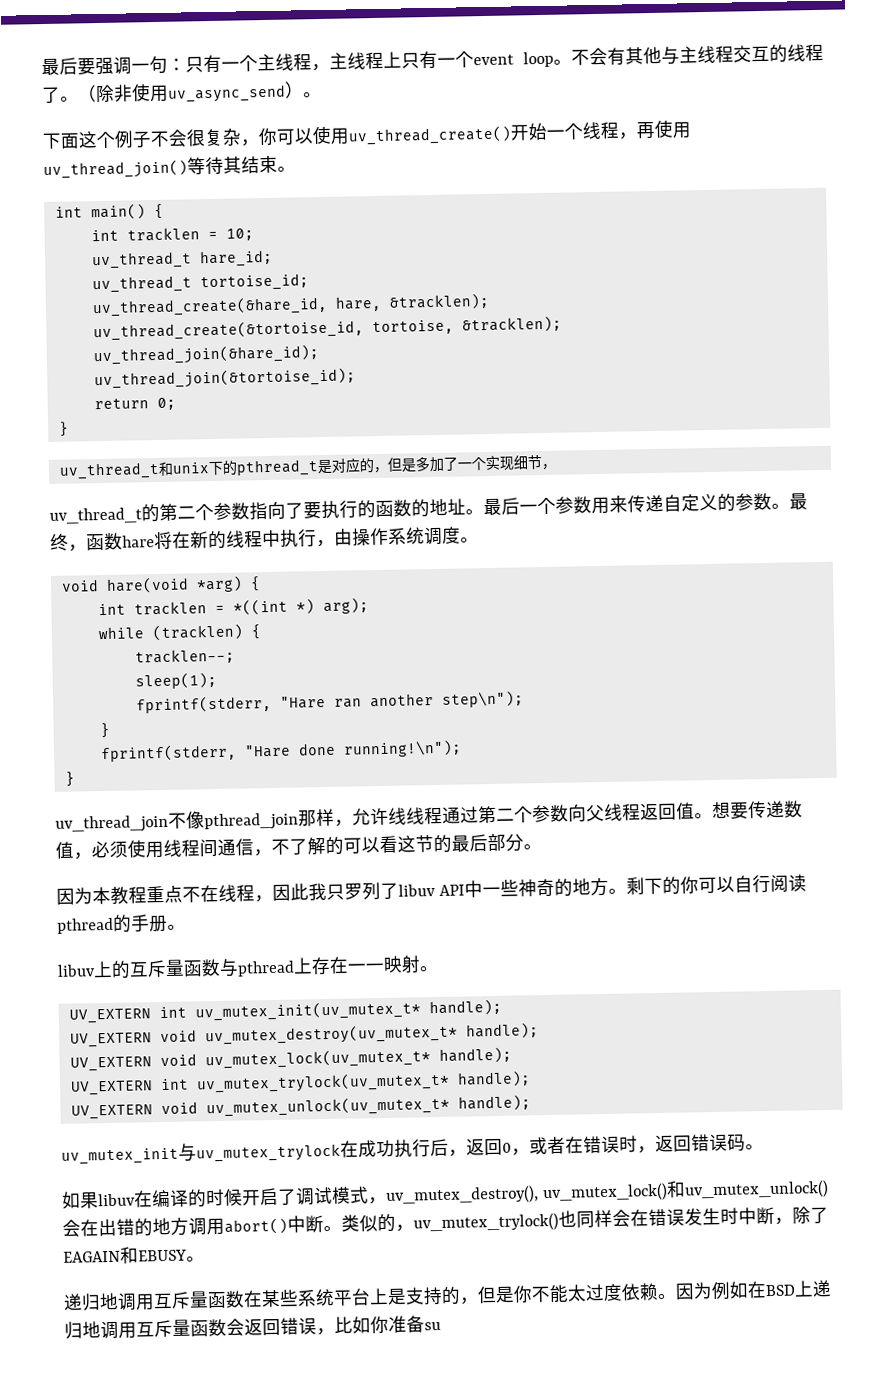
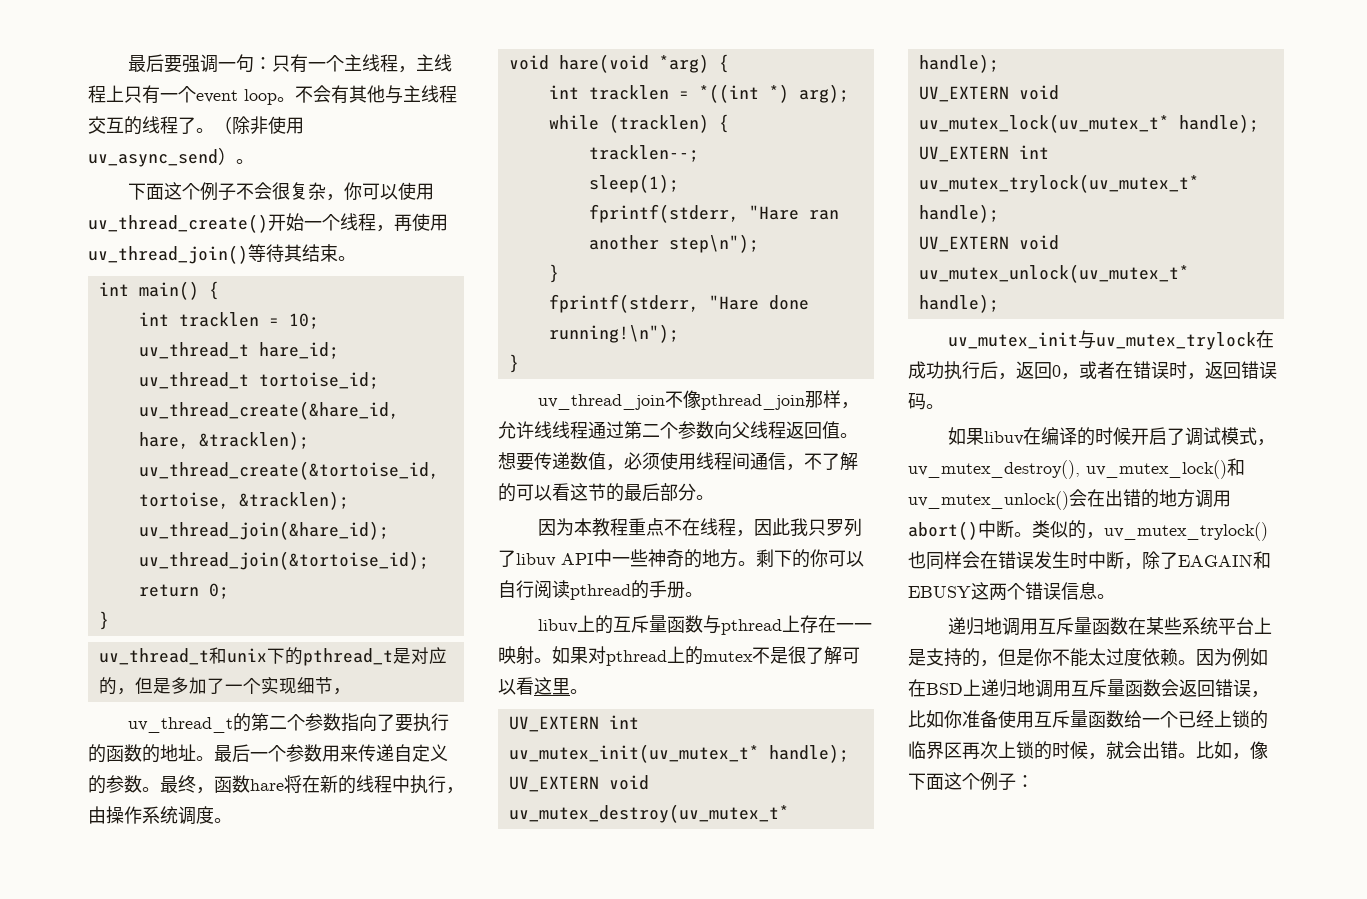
+ 如果对pthread上的mutex不是很了解可以看这里。
- 类似的，uv_mutex_trylock()也同样会在错误发生时中断，除了EAGAIN和EBUSY。
+ 类似的，uv_mutex_trylock()也同样会在错误发生时中断，除了EAGAIN和EBUSY这两个错误信息。
- 因为例如在BSD上递归地调用互斥量函数会返回错误，比如你准备su
+ 因为例如在BSD上递归地调用互斥量函数会返回错误，比如你准备使用互斥量函数给一个已经上锁的临界区再次上锁的时候，就会出错。比如，像下面这个例子：

